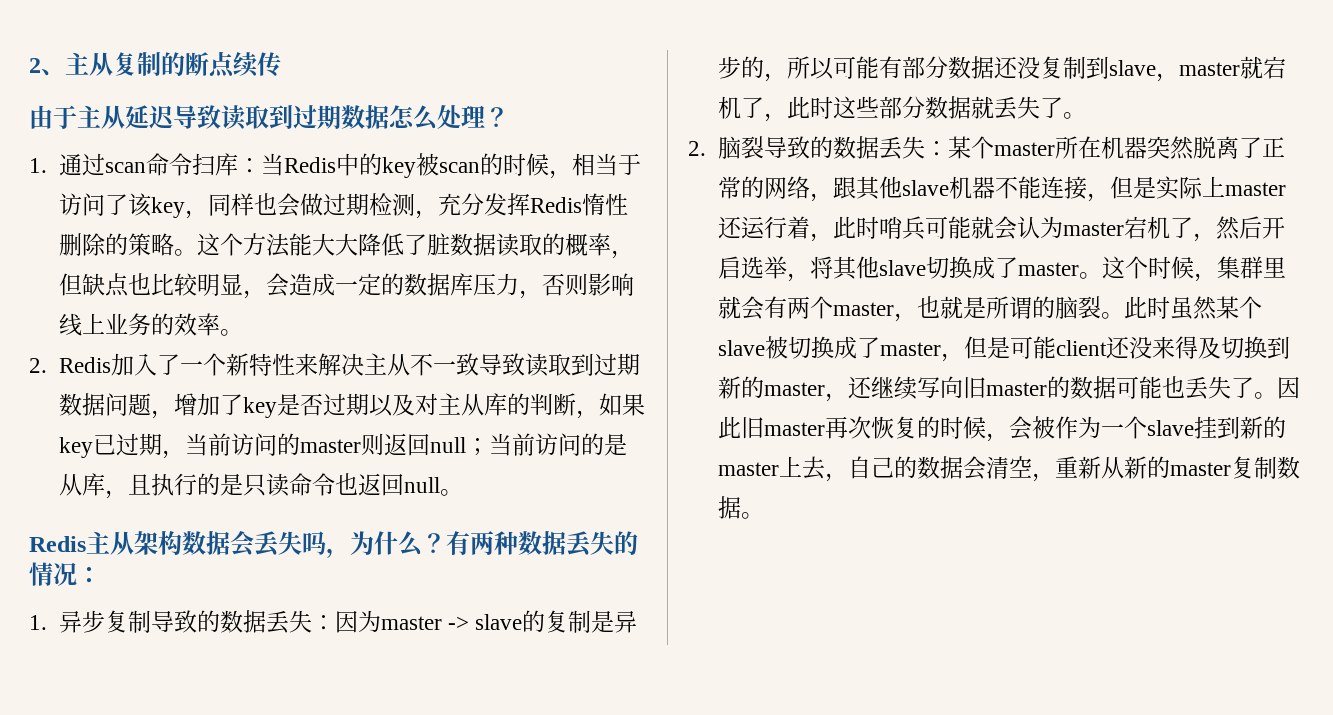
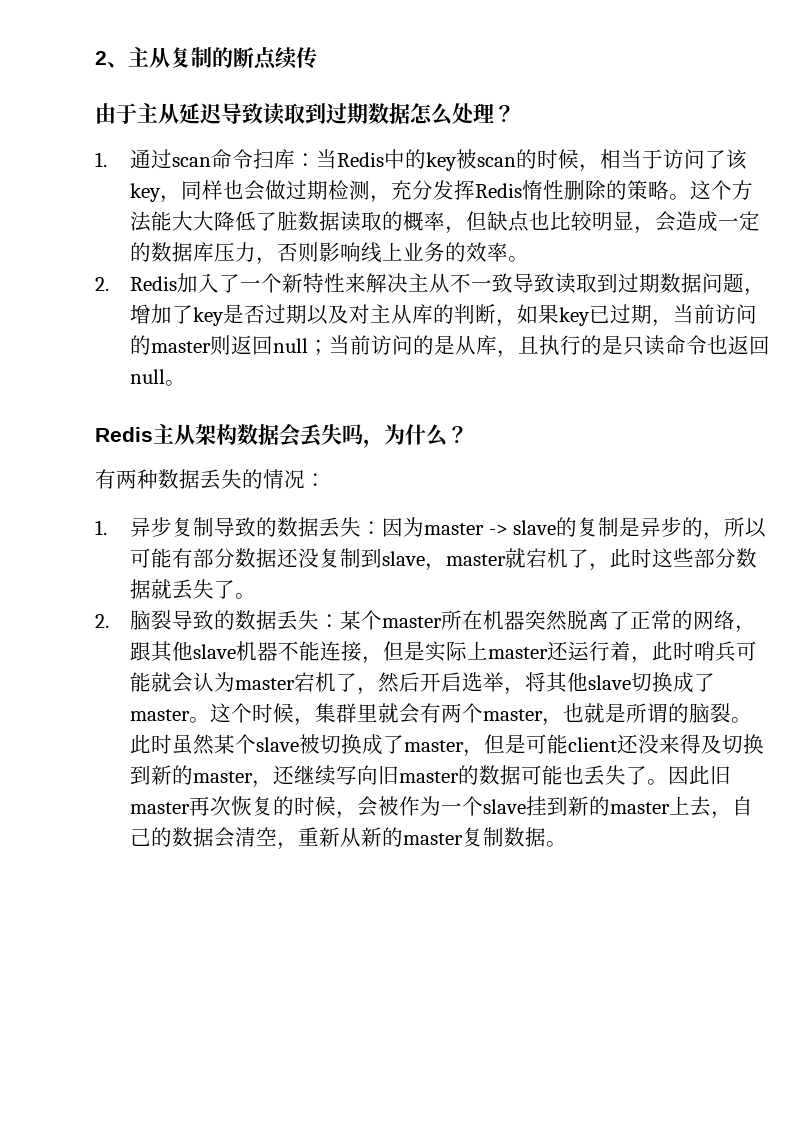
- Redis主从架构数据会丢失吗，为什么？有两种数据丢失的情况：
+ Redis主从架构数据会丢失吗，为什么？
+ 有两种数据丢失的情况：

